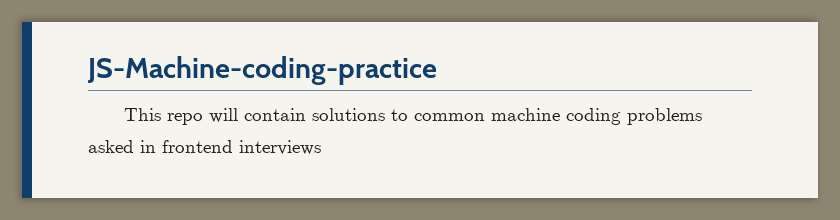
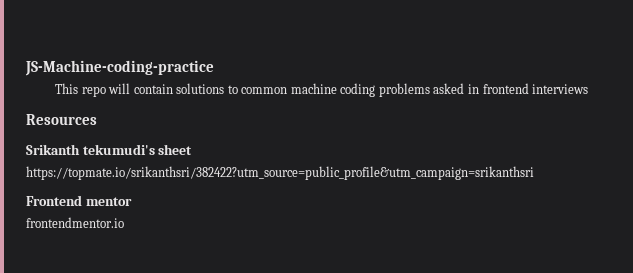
+ Resources
+ Srikanth tekumudi's sheet
+ https://topmate.io/srikanthsri/382422?utm_source=public_profile&utm_campaign=srikanthsri
+ Frontend mentor
+ frontendmentor.io

